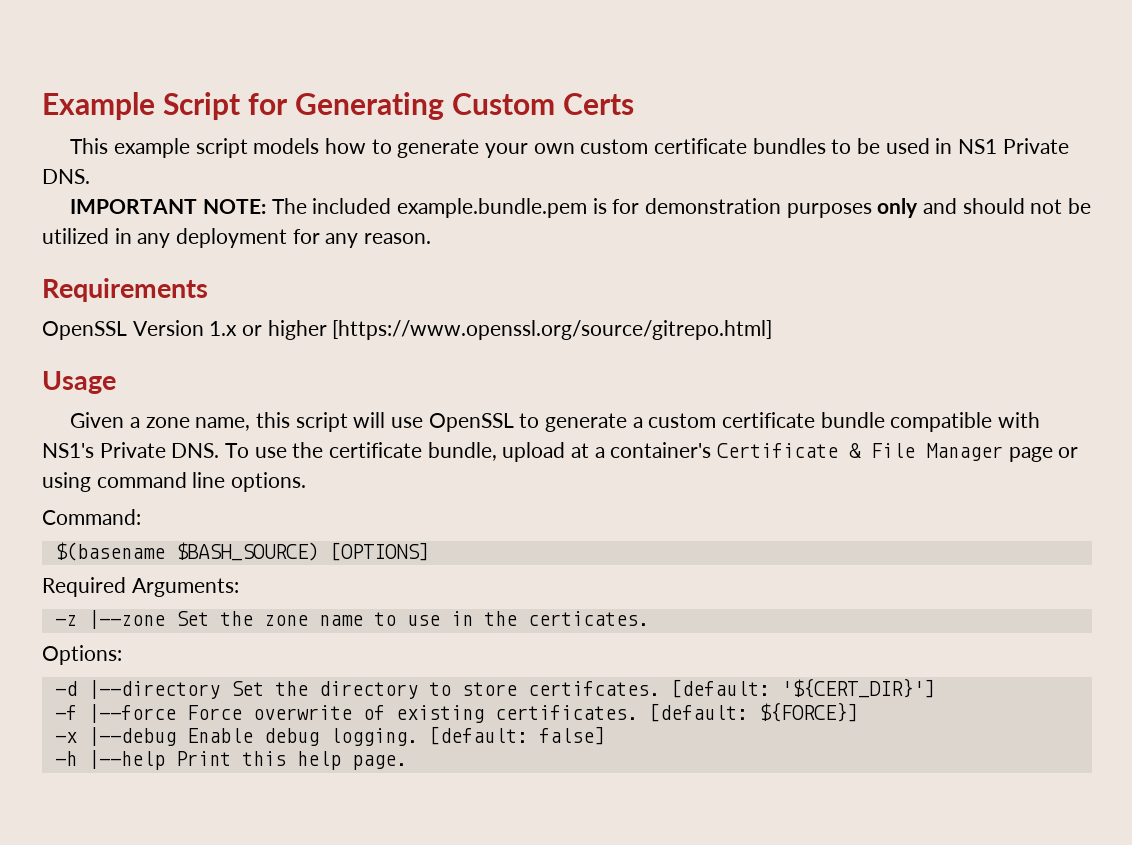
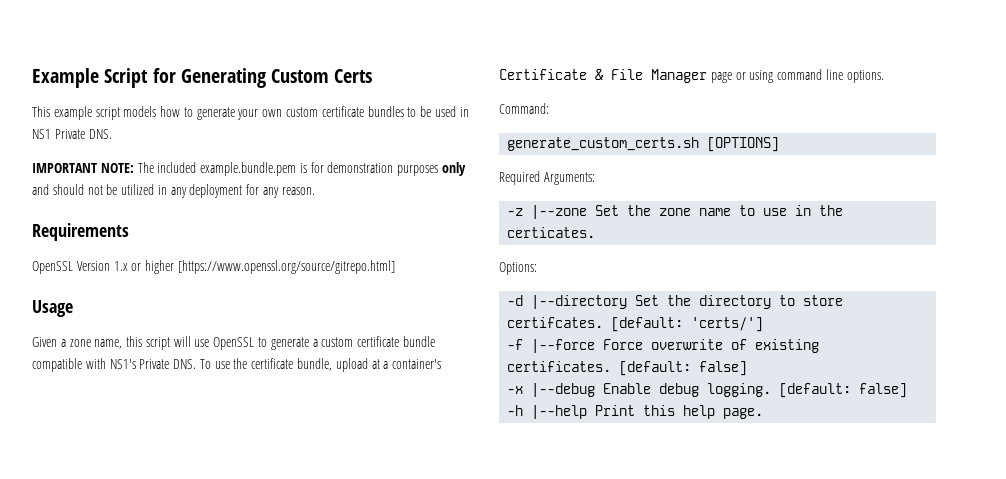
- $(basename $BASH_SOURCE) [OPTIONS]
+ generate_custom_certs.sh [OPTIONS]
- [default: '${CERT_DIR}']
+ [default: 'certs/']
- -f |--force Force overwrite of existing certificates. [default: ${FORCE}]
+ -f |--force Force overwrite of existing certificates. [default: false]

